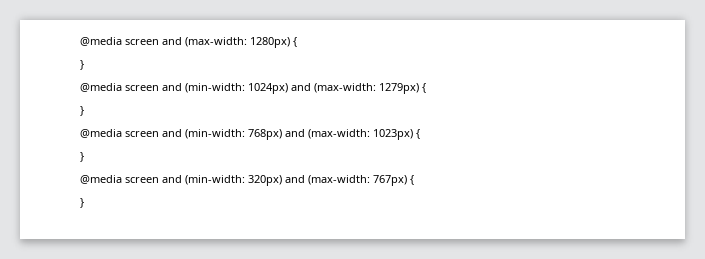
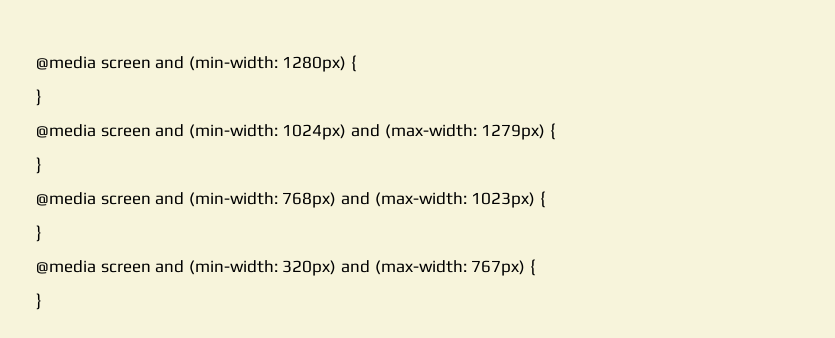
- @media screen and (max-width: 1280px) {
+ @media screen and (min-width: 1280px) {

